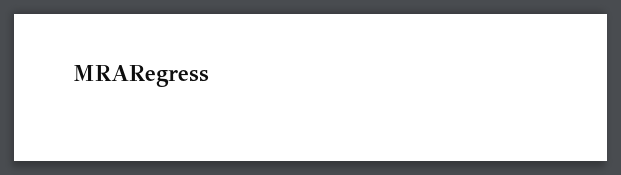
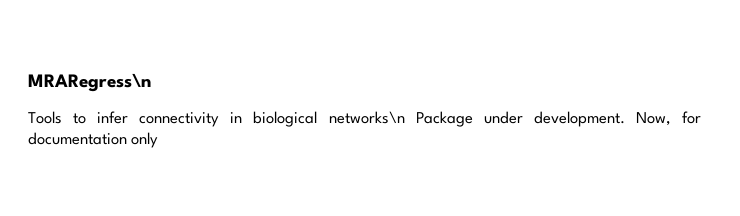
- MRARegress
+ MRARegress\n
+ Tools to infer connectivity in biological networks\n Package under development. Now, for documentation only

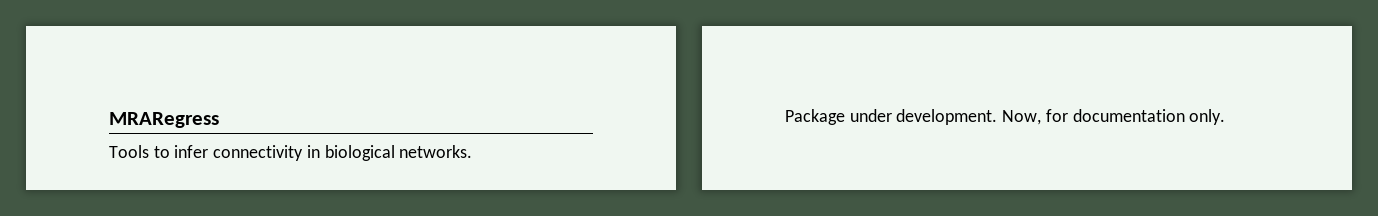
- MRARegress\n
+ MRARegress
- Tools to infer connectivity in biological networks\n Package under development.
+ Tools to infer connectivity in biological networks.
+ Package under development.
- Now, for documentation only
+ Now, for documentation only.

